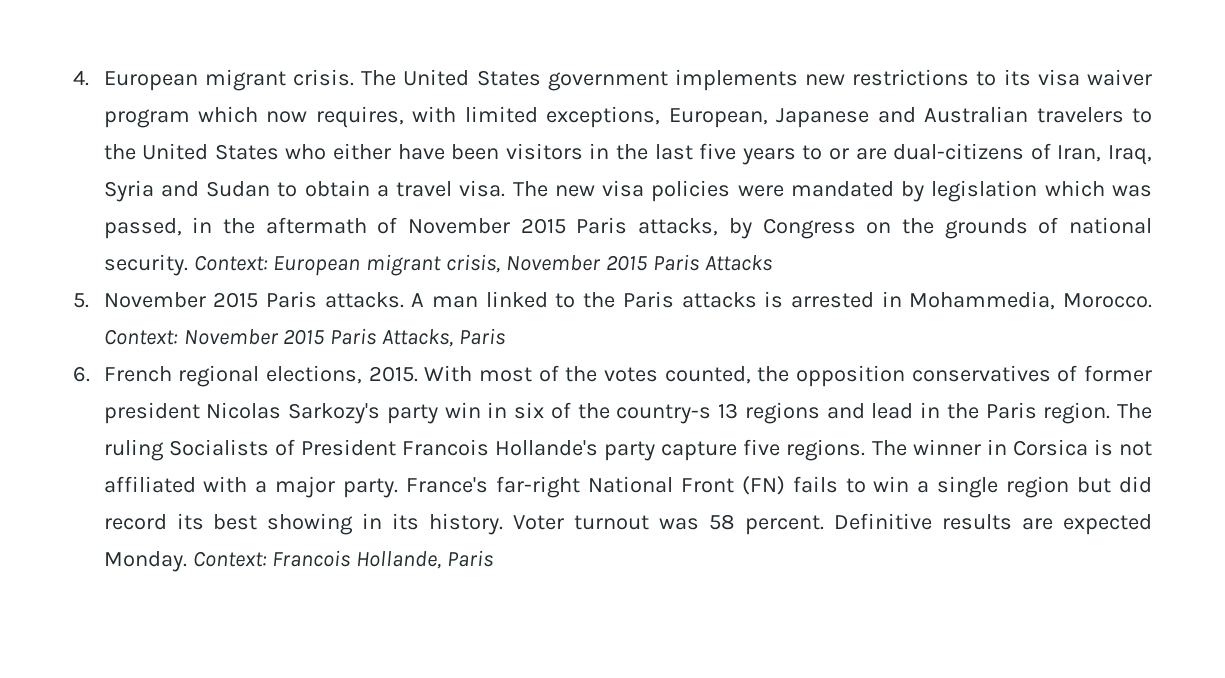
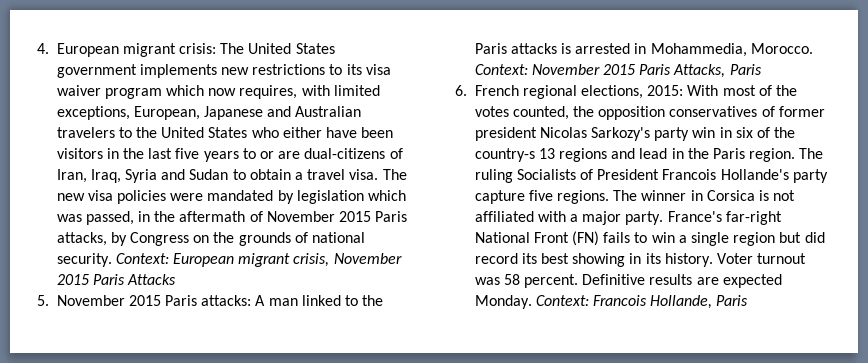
- 4. European migrant crisis. The United States government implements new restrictions to its visa waiver program which now requires, with limited exceptions, European, Japanese and Australian travelers to the United States who either have been visitors in the last five years to or are dual-citizens of Iran, Iraq, Syria and Sudan to obtain a travel visa.
+ 4. European migrant crisis: The United States government implements new restrictions to its visa waiver program which now requires, with limited exceptions, European, Japanese and Australian travelers to the United States who either have been visitors in the last five years to or are dual-citizens of Iran, Iraq, Syria and Sudan to obtain a travel visa.
- 5. November 2015 Paris attacks. A man linked to the Paris attacks is arrested in Mohammedia, Morocco.
+ 5. November 2015 Paris attacks: A man linked to the Paris attacks is arrested in Mohammedia, Morocco.
- 6. French regional elections, 2015. With most of the votes counted, the opposition conservatives of former president Nicolas Sarkozy's party win in six of the country-s 13 regions and lead in the Paris region.
+ 6. French regional elections, 2015: With most of the votes counted, the opposition conservatives of former president Nicolas Sarkozy's party win in six of the country-s 13 regions and lead in the Paris region.

